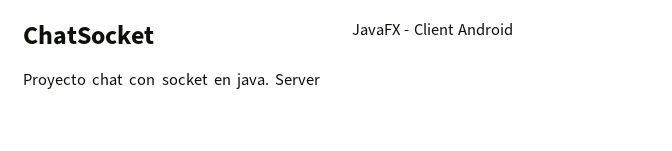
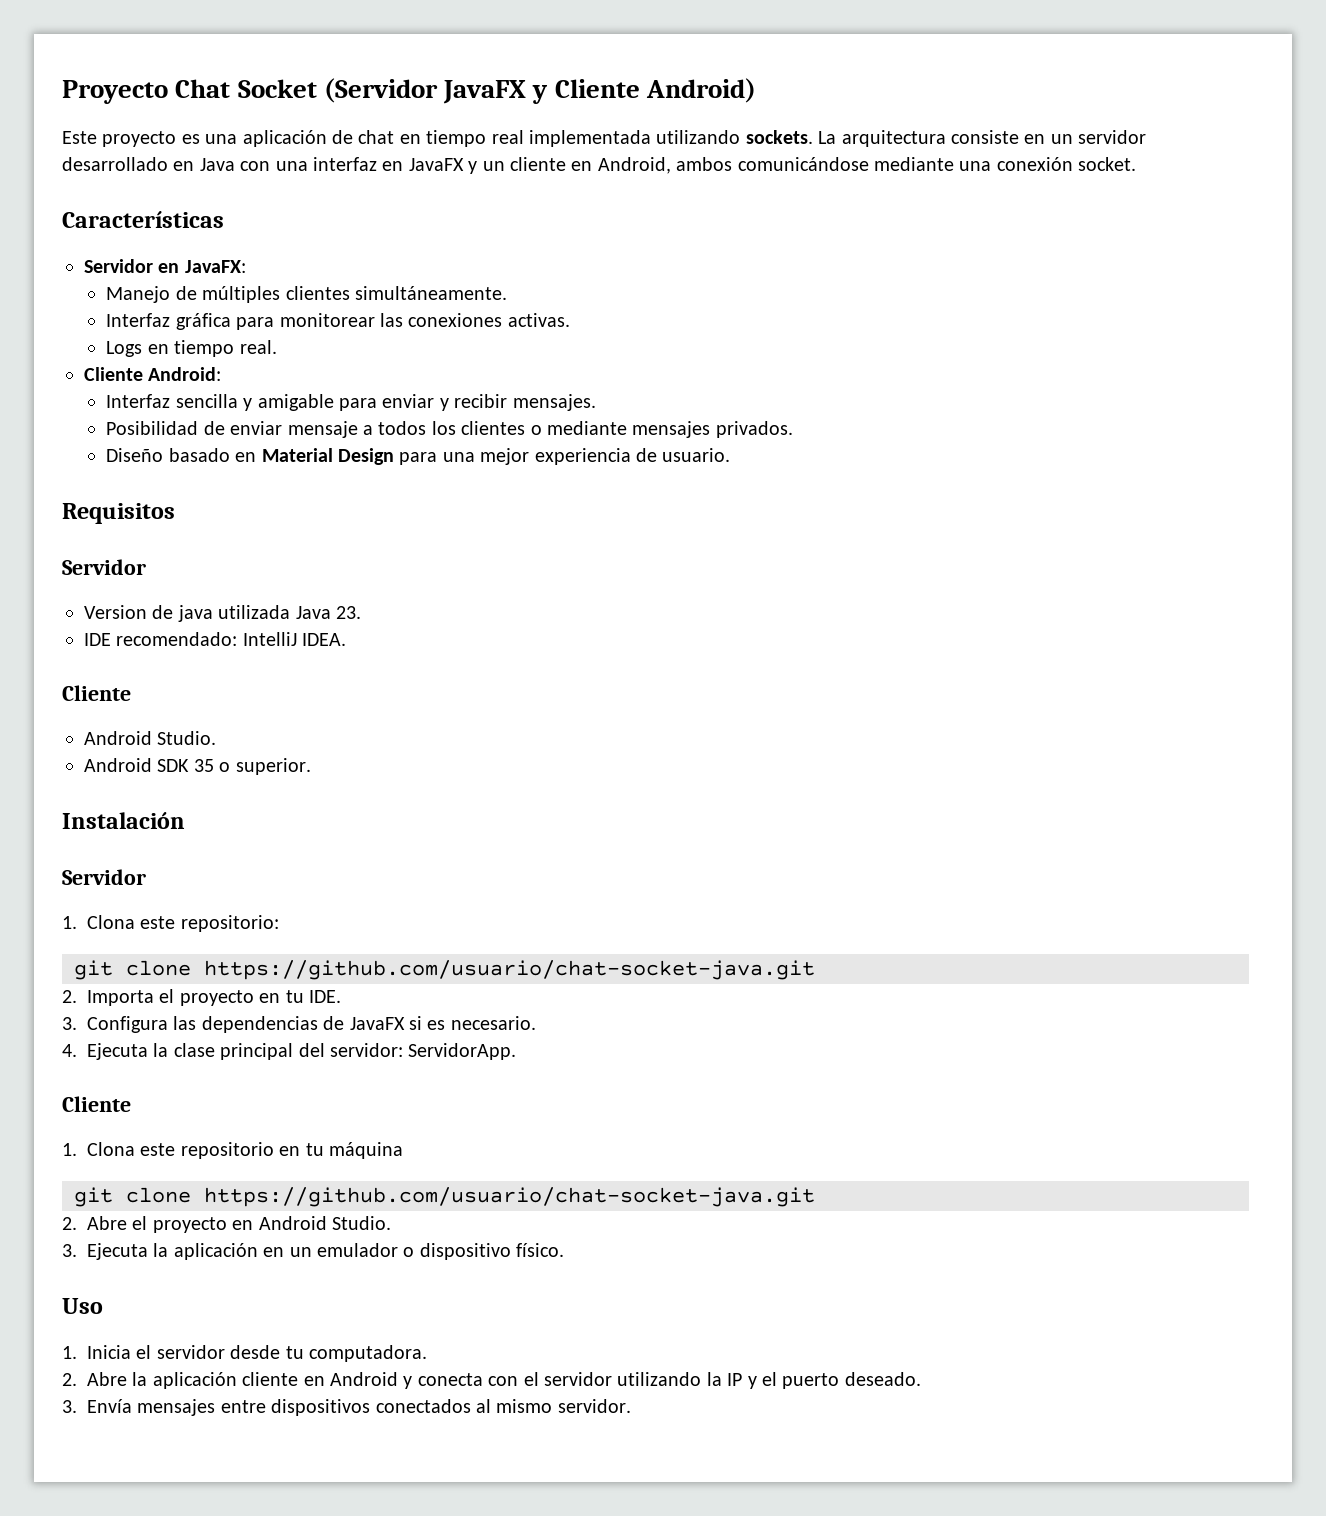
- ChatSocket
- Proyecto chat con socket en java. Server JavaFX - Client Android
+ Proyecto Chat Socket (Servidor JavaFX y Cliente Android)
+ Este proyecto es una aplicación de chat en tiempo real implementada utilizando sockets. La arquitectura consiste en un servidor desarrollado en Java con una interfaz en JavaFX y un cliente en Android, ambos comunicándose mediante una conexión socket.
+ Características
+ Servidor en JavaFX:
+ Manejo de múltiples clientes simultáneamente.
+ Interfaz gráfica para monitorear las conexiones activas.
+ Logs en tiempo real.
+ Cliente Android:
+ Interfaz sencilla y amigable para enviar y recibir mensajes.
+ Posibilidad de enviar mensaje a todos los clientes o mediante mensajes privados.
+ Diseño basado en Material Design para una mejor experiencia de usuario.
+ Requisitos
+ Servidor
+ Version de java utilizada Java 23.
+ IDE recomendado: IntelliJ IDEA.
+ Cliente
+ Android Studio.
+ Android SDK 35 o superior.
+ Instalación
+ Servidor
+ 1. Clona este repositorio:
+ git clone https://github.com/usuario/chat-socket-java.git
+ 2. Importa el proyecto en tu IDE.
+ 3. Configura las dependencias de JavaFX si es necesario.
+ 4. Ejecuta la clase principal del servidor: ServidorApp.
+ Cliente
+ 1. Clona este repositorio en tu máquina
+ git clone https://github.com/usuario/chat-socket-java.git
+ 2. Abre el proyecto en Android Studio.
+ 3. Ejecuta la aplicación en un emulador o dispositivo físico.
+ Uso
+ 1. Inicia el servidor desde tu computadora.
+ 2. Abre la aplicación cliente en Android y conecta con el servidor utilizando la IP y el puerto deseado.
+ 3. Envía mensajes entre dispositivos conectados al mismo servidor.

